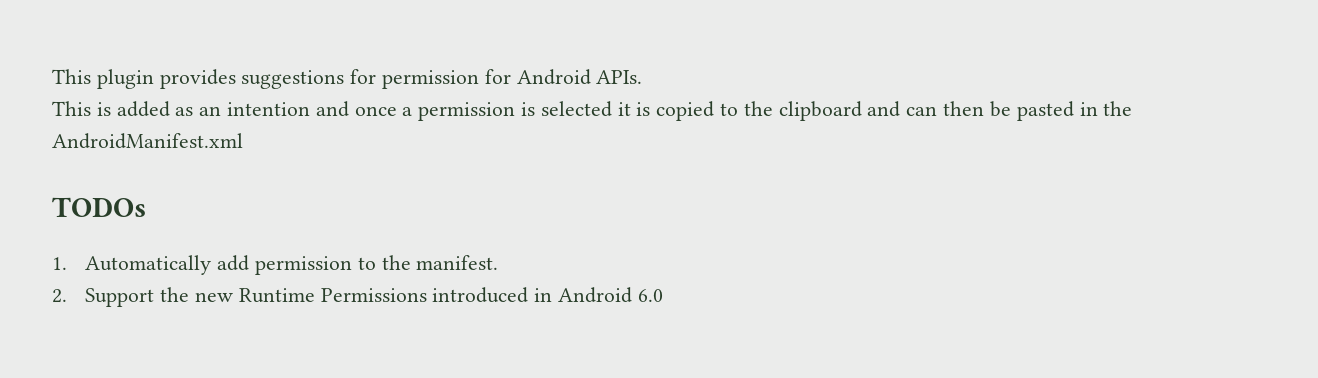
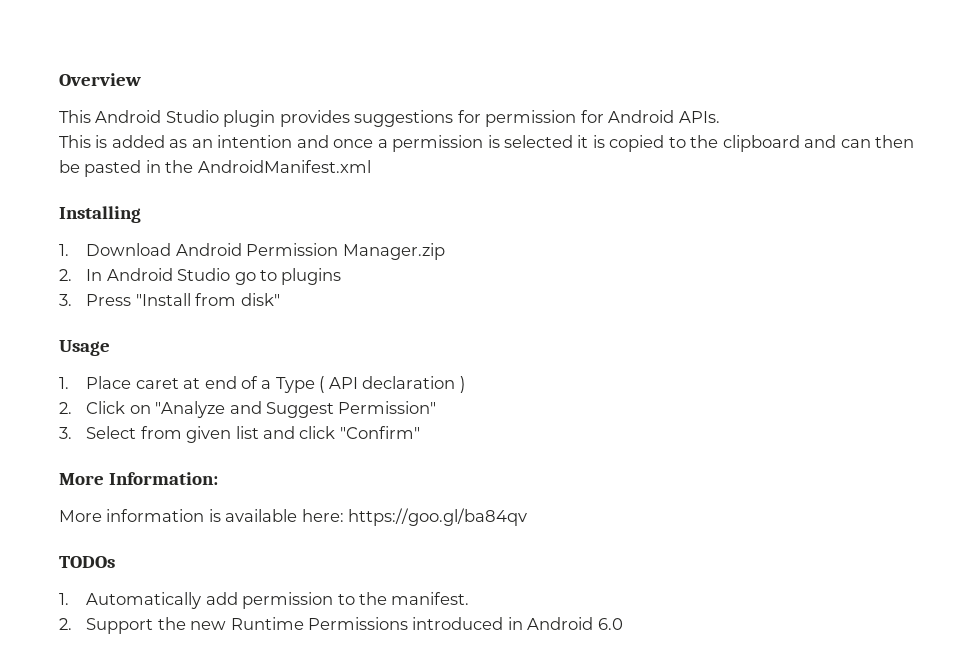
- This plugin provides suggestions for permission for Android APIs.
+ Overview
+ This Android Studio plugin provides suggestions for permission for Android APIs.
+ Installing
+ 1. Download Android Permission Manager.zip
+ 2. In Android Studio go to plugins
+ 3. Press "Install from disk"
+ Usage
+ 1. Place caret at end of a Type ( API declaration )
+ 2. Click on "Analyze and Suggest Permission"
+ 3. Select from given list and click "Confirm"
+ More Information:
+ More information is available here: https://goo.gl/ba84qv

